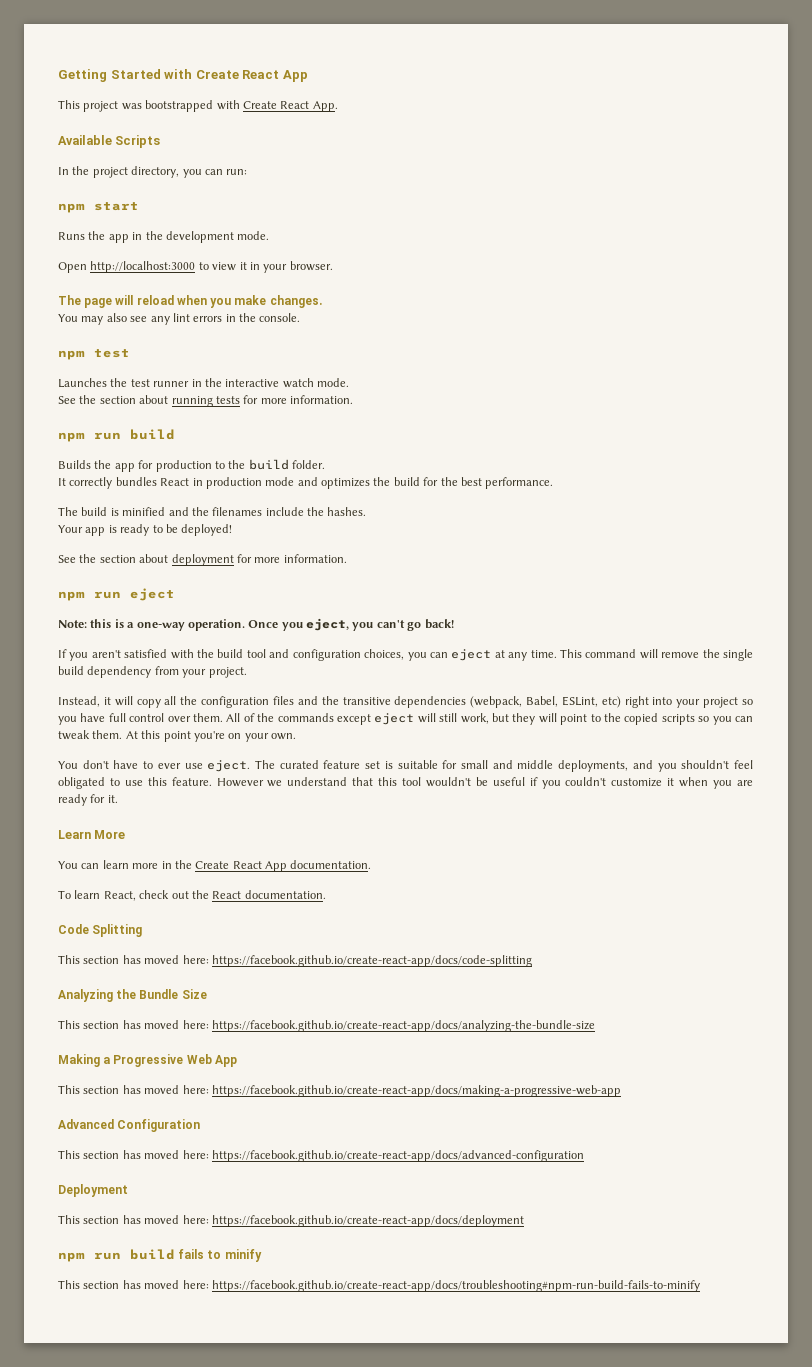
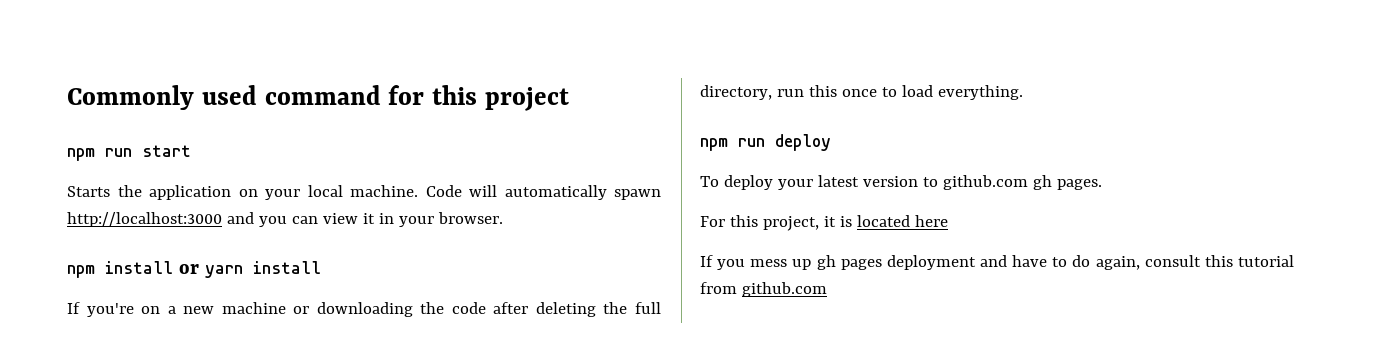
- Getting Started with Create React App
- This project was bootstrapped with Create React App.
- Available Scripts
- In the project directory, you can run:
- npm start
- Runs the app in the development mode.
- Open http://localhost:3000 to view it in your browser.
+ Commonly used command for this project
+ npm run start
+ Starts the application on your local machine. Code will automatically spawn http://localhost:3000 and you can view it in your browser.
- The page will reload when you make changes.
- You may also see any lint errors in the console.
- npm test
- Launches the test runner in the interactive watch mode.
- See the section about running tests for more information.
- npm run build
- Builds the app for production to the build folder.
- It correctly bundles React in production mode and optimizes the build for the best performance.
- The build is minified and the filenames include the hashes.
- Your app is ready to be deployed!
- See the section about deployment for more information.
- npm run eject
- Note: this is a one-way operation. Once you eject, you can't go back!
- If you aren't satisfied with the build tool and configuration choices, you can eject at any time. This command will remove the single build dependency from your project.
- Instead, it will copy all the configuration files and the transitive dependencies (webpack, Babel, ESLint, etc) right into your project so you have full control over them. All of the commands except eject will still work, but they will point to the copied scripts so you can tweak them. At this point you're on your own.
- You don't have to ever use eject. The curated feature set is suitable for small and middle deployments, and you shouldn't feel obligated to use this feature. However we understand that this tool wouldn't be useful if you couldn't customize it when you are ready for it.
- Learn More
- You can learn more in the Create React App documentation.
- To learn React, check out the React documentation.
- Code Splitting
- This section has moved here: https://facebook.github.io/create-react-app/docs/code-splitting
- Analyzing the Bundle Size
- This section has moved here: https://facebook.github.io/create-react-app/docs/analyzing-the-bundle-size
- Making a Progressive Web App
- This section has moved here: https://facebook.github.io/create-react-app/docs/making-a-progressive-web-app
- Advanced Configuration
- This section has moved here: https://facebook.github.io/create-react-app/docs/advanced-configuration
- Deployment
- This section has moved here: https://facebook.github.io/create-react-app/docs/deployment
- npm run build fails to minify
- This section has moved here: https://facebook.github.io/create-react-app/docs/troubleshooting#npm-run-build-fails-to-minify
+ npm install or yarn install
+ If you're on a new machine or downloading the code after deleting the full directory, run this once to load everything.
+ npm run deploy
+ To deploy your latest version to github.com gh pages.
+ For this project, it is located here
+ If you mess up gh pages deployment and have to do again, consult this tutorial from github.com

